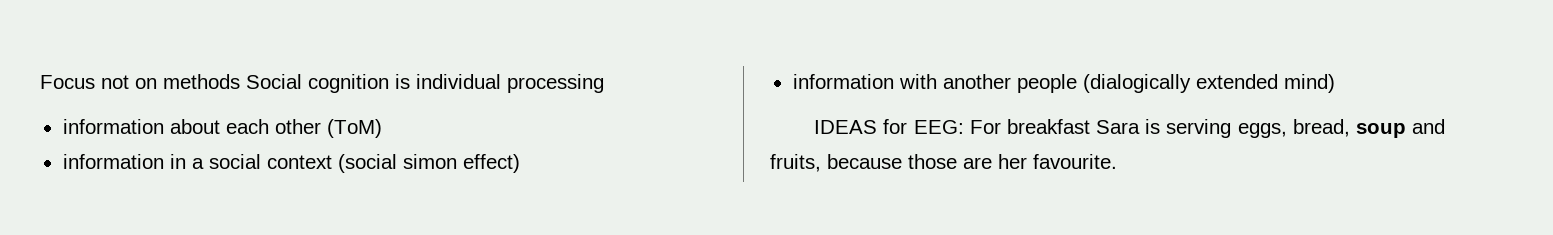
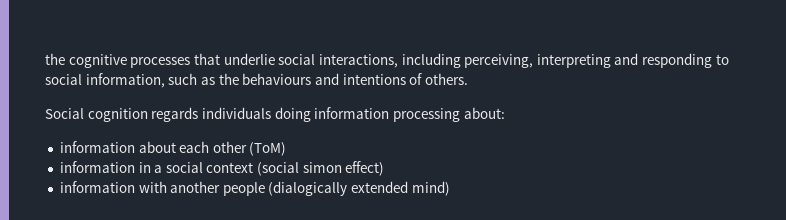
- Focus not on methods Social cognition is individual processing
+ the cognitive processes that underlie social interactions, including perceiving, interpreting and responding to social information, such as the behaviours and intentions of others.
+ Social cognition regards individuals doing information processing about:
- IDEAS for EEG: For breakfast Sara is serving eggs, bread, soup and fruits, because those are her favourite.

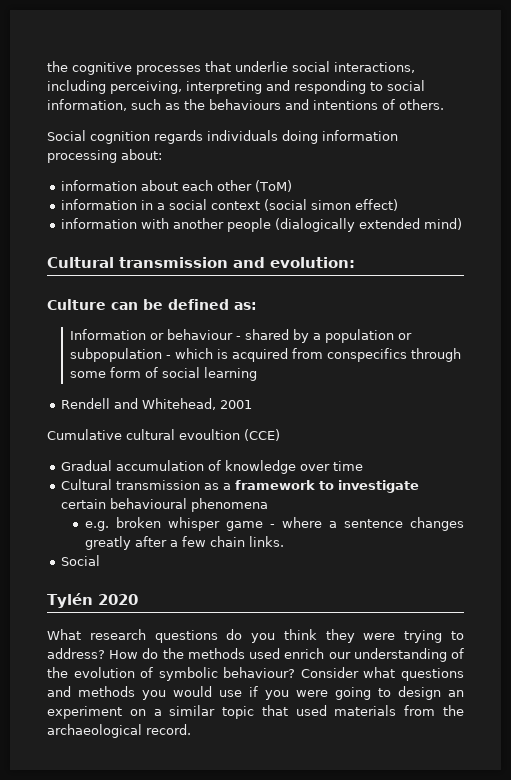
+ Cultural transmission and evolution:
+ Culture can be defined as:
+ Information or behaviour - shared by a population or subpopulation - which is acquired from conspecifics through some form of social learning
+ Rendell and Whitehead, 2001
+ Cumulative cultural evoultion (CCE)
+ Gradual accumulation of knowledge over time
+ Cultural transmission as a framework to investigate certain behavioural phenomena
+ e.g. broken whisper game - where a sentence changes greatly after a few chain links.
+ Social
+ Tylén 2020
+ What research questions do you think they were trying to address? How do the methods used enrich our understanding of the evolution of symbolic behaviour? Consider what questions and methods you would use if you were going to design an experiment on a similar topic that used materials from the archaeological record.

